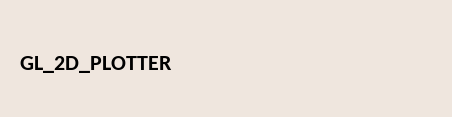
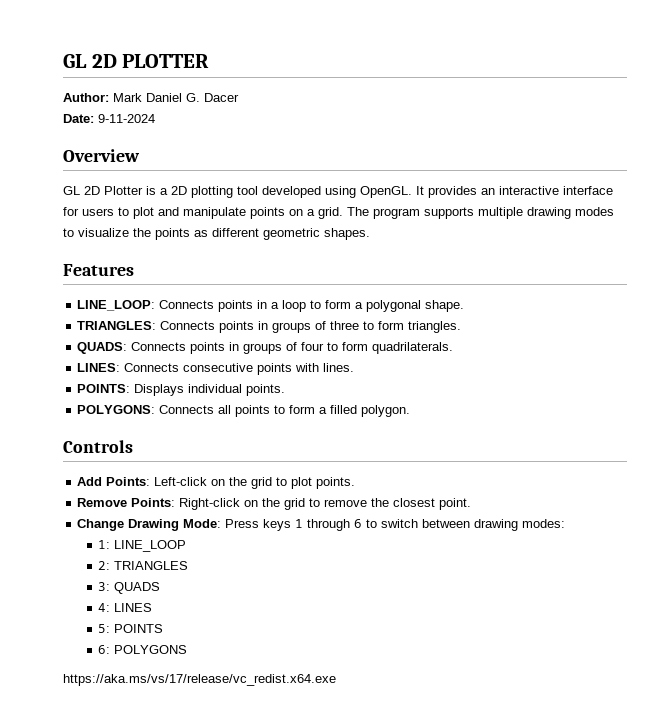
- GL_2D_PLOTTER
+ GL 2D PLOTTER
+ Author: Mark Daniel G. Dacer
+ Date: 9-11-2024
+ Overview
+ GL 2D Plotter is a 2D plotting tool developed using OpenGL. It provides an interactive interface for users to plot and manipulate points on a grid. The program supports multiple drawing modes to visualize the points as different geometric shapes.
+ Features
+ LINE_LOOP: Connects points in a loop to form a polygonal shape.
+ TRIANGLES: Connects points in groups of three to form triangles.
+ QUADS: Connects points in groups of four to form quadrilaterals.
+ LINES: Connects consecutive points with lines.
+ POINTS: Displays individual points.
+ POLYGONS: Connects all points to form a filled polygon.
+ Controls
+ Add Points: Left-click on the grid to plot points.
+ Remove Points: Right-click on the grid to remove the closest point.
+ Change Drawing Mode: Press keys 1 through 6 to switch between drawing modes:
+ 1: LINE_LOOP
+ 2: TRIANGLES
+ 3: QUADS
+ 4: LINES
+ 5: POINTS
+ 6: POLYGONS
+ https://aka.ms/vs/17/release/vc_redist.x64.exe

